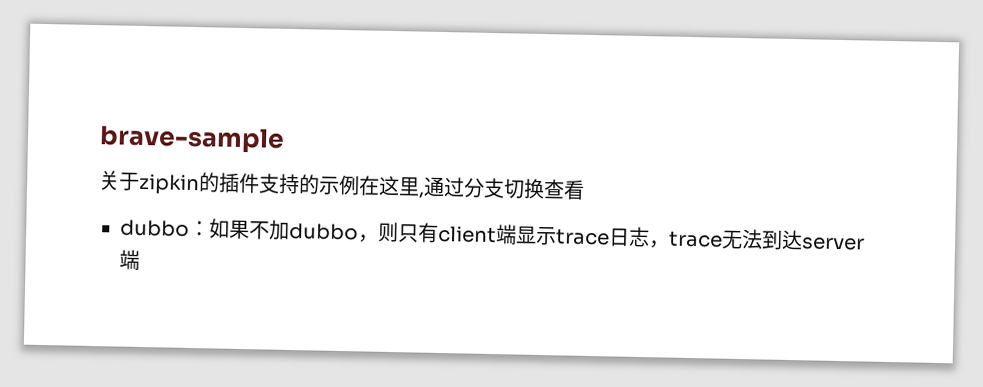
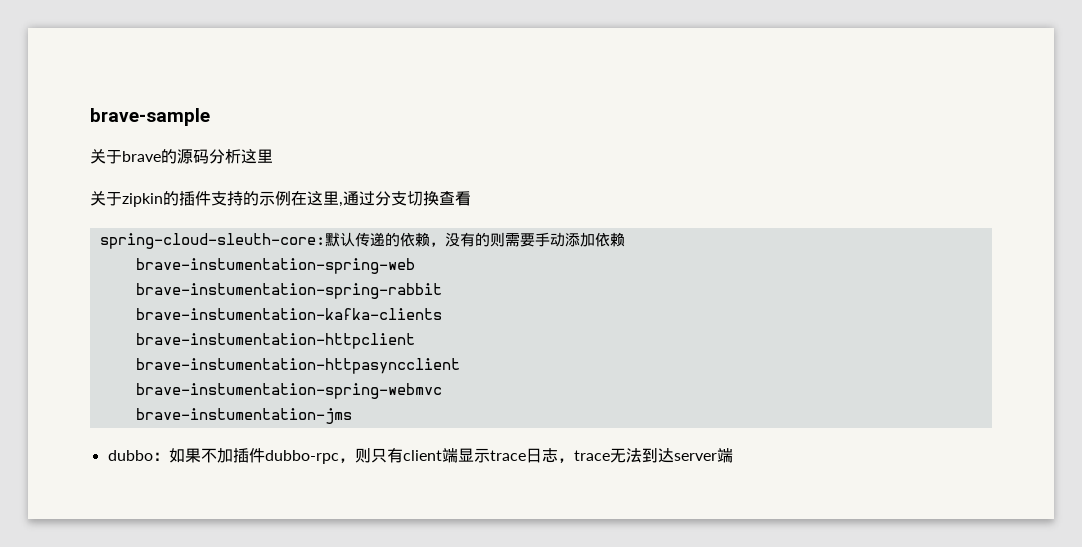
+ 关于brave的源码分析这里
+ spring-cloud-sleuth-core:默认传递的依赖，没有的则需要手动添加依赖
+ brave-instumentation-spring-web
+ brave-instumentation-spring-rabbit
+ brave-instumentation-kafka-clients
+ brave-instumentation-httpclient
+ brave-instumentation-httpasyncclient
+ brave-instumentation-spring-webmvc
+ brave-instumentation-jms
- dubbo：如果不加dubbo，则只有client端显示trace日志，trace无法到达server端
+ dubbo：如果不加插件dubbo-rpc，则只有client端显示trace日志，trace无法到达server端

